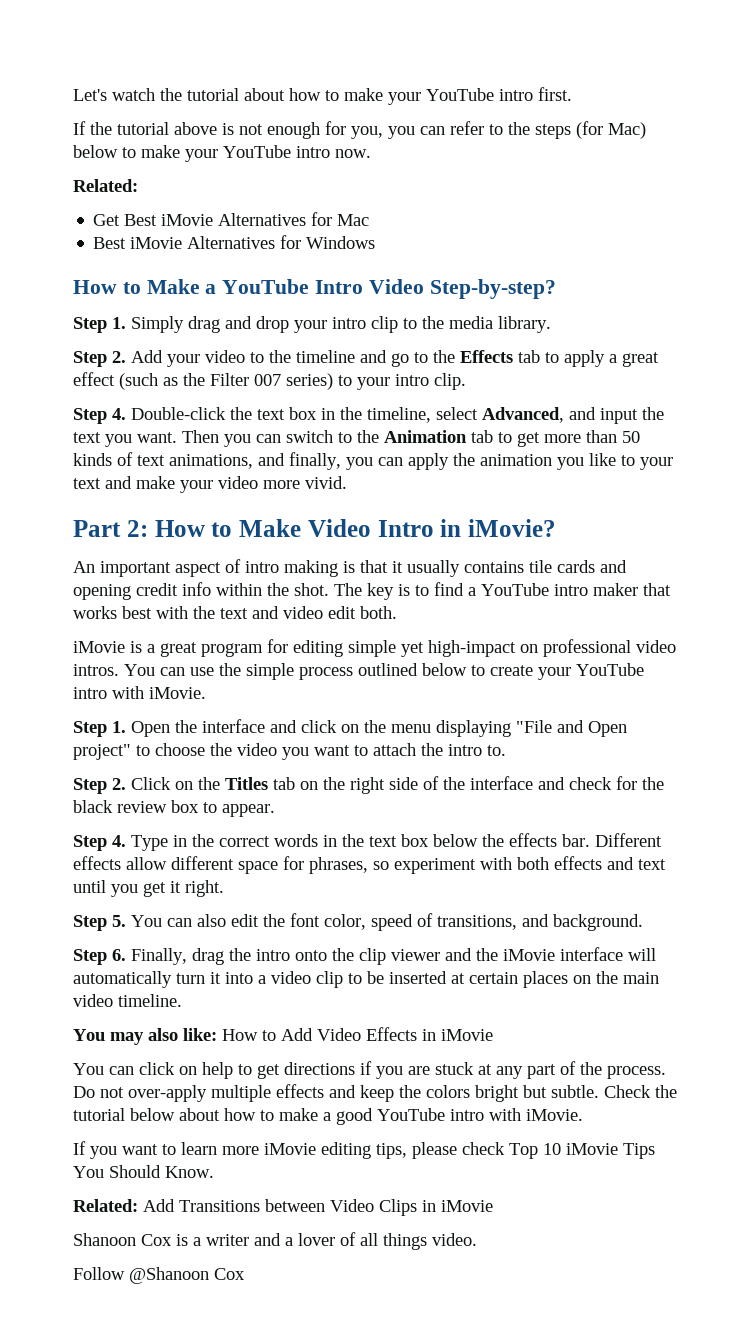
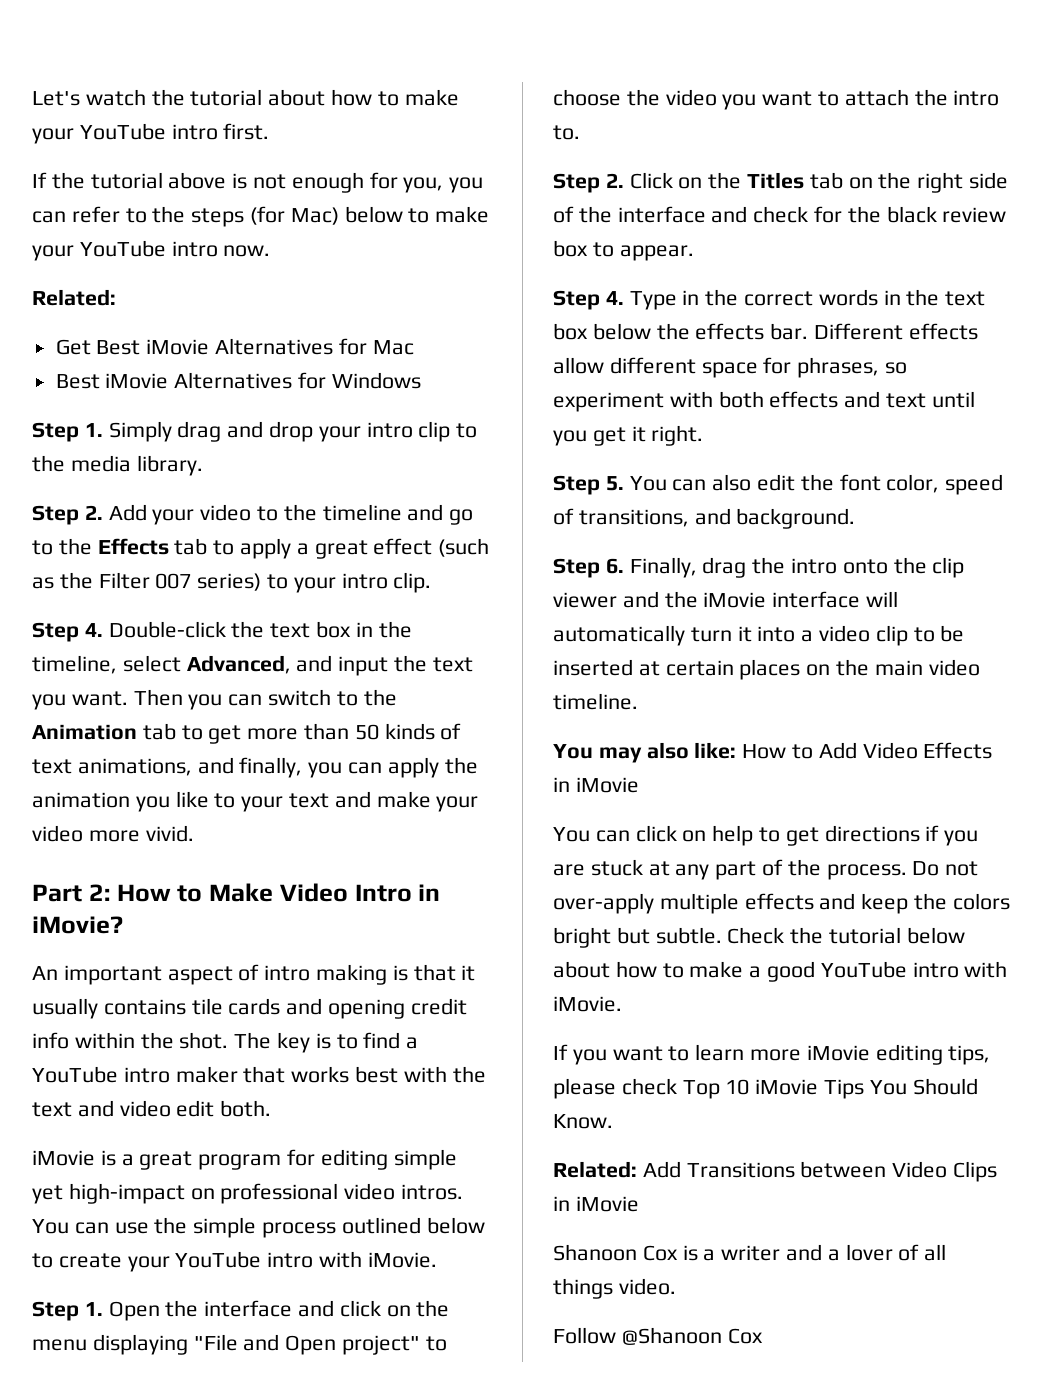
- How to Make a YouTube Intro Video Step-by-step?

